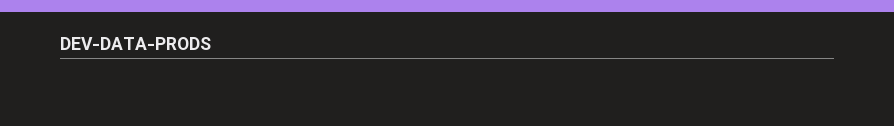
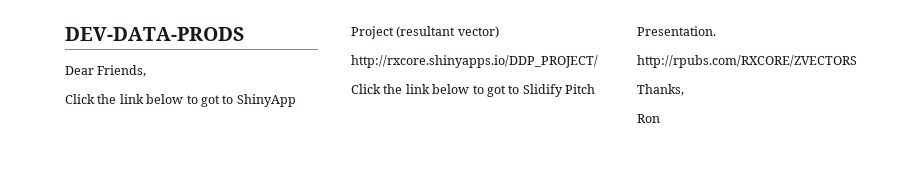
+ Dear Friends,
+ Click the link below to got to ShinyApp Project (resultant vector)
+ http://rxcore.shinyapps.io/DDP_PROJECT/
+ Click the link below to got to Slidify Pitch Presentation.
+ http://rpubs.com/RXCORE/ZVECTORS
+ Thanks,
+ Ron

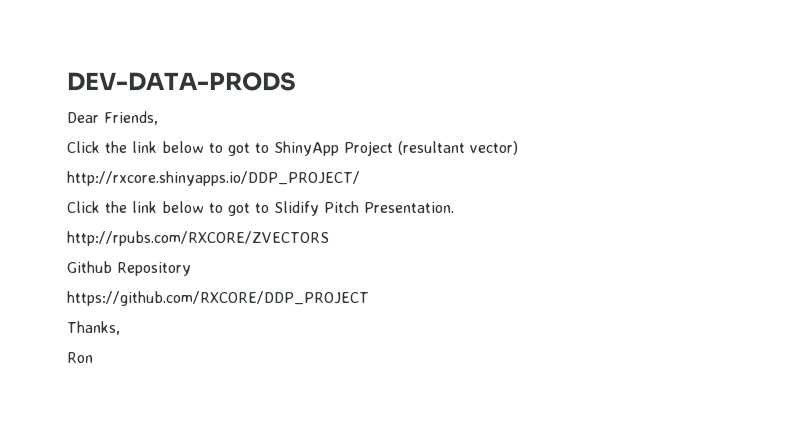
+ Github Repository
+ https://github.com/RXCORE/DDP_PROJECT

